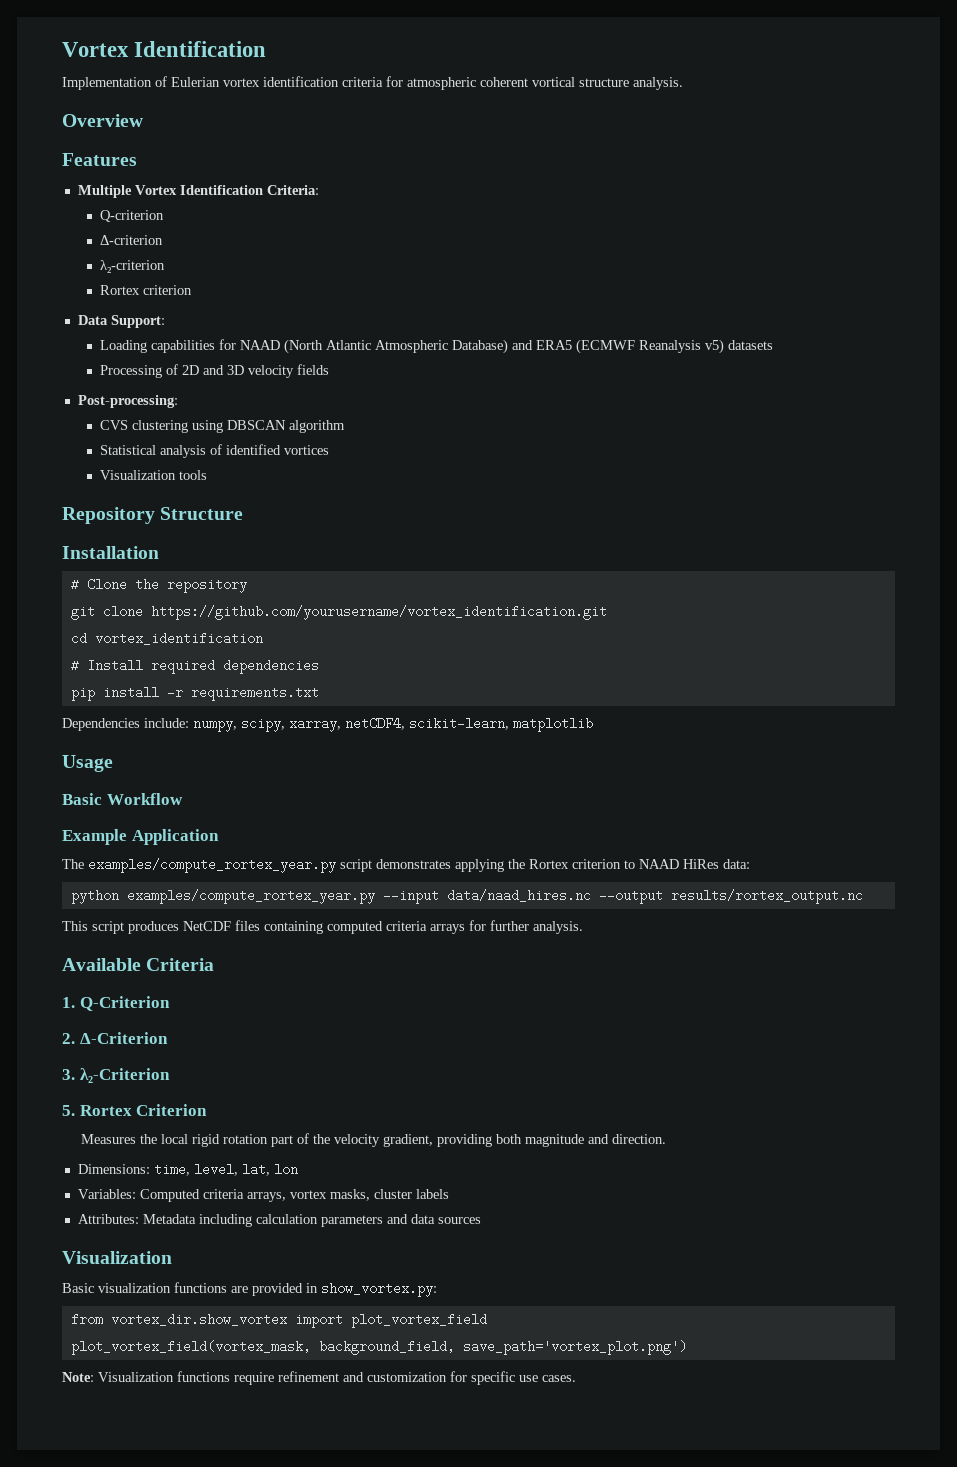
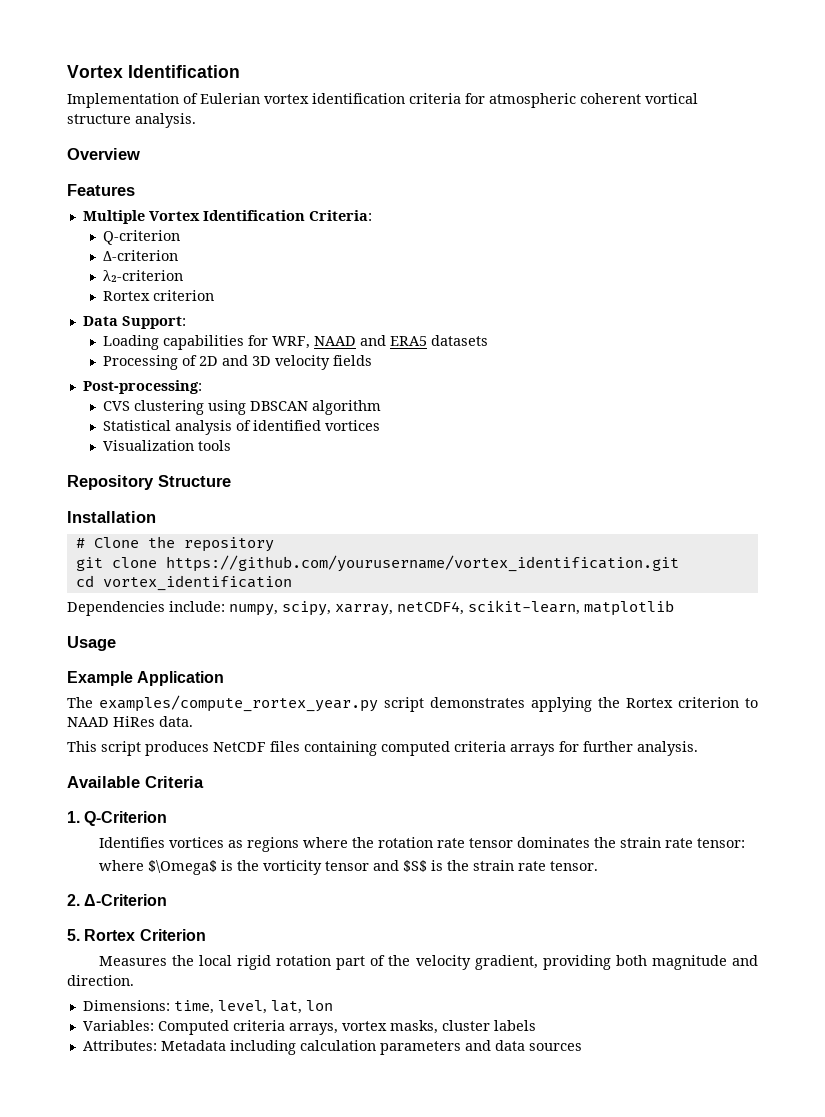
- Loading capabilities for NAAD (North Atlantic Atmospheric Database) and ERA5 (ECMWF Reanalysis v5) datasets
+ Loading capabilities for WRF, NAAD and ERA5 datasets
- # Install required dependencies
- pip install -r requirements.txt
- Basic Workflow
- The examples/compute_rortex_year.py script demonstrates applying the Rortex criterion to NAAD HiRes data:
- python examples/compute_rortex_year.py --input data/naad_hires.nc --output results/rortex_output.nc
+ The examples/compute_rortex_year.py script demonstrates applying the Rortex criterion to NAAD HiRes data.
+ Identifies vortices as regions where the rotation rate tensor dominates the strain rate tensor:
+ where $\Omega$ is the vorticity tensor and $S$ is the strain rate tensor.
- 3. λ₂-Criterion
  Attributes: Metadata including calculation parameters and data sources
- Visualization
- Basic visualization functions are provided in show_vortex.py:
- from vortex_dir.show_vortex import plot_vortex_field
- plot_vortex_field(vortex_mask, background_field, save_path='vortex_plot.png')
- Note: Visualization functions require refinement and customization for specific use cases.

